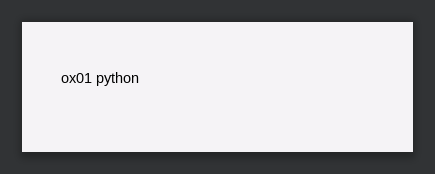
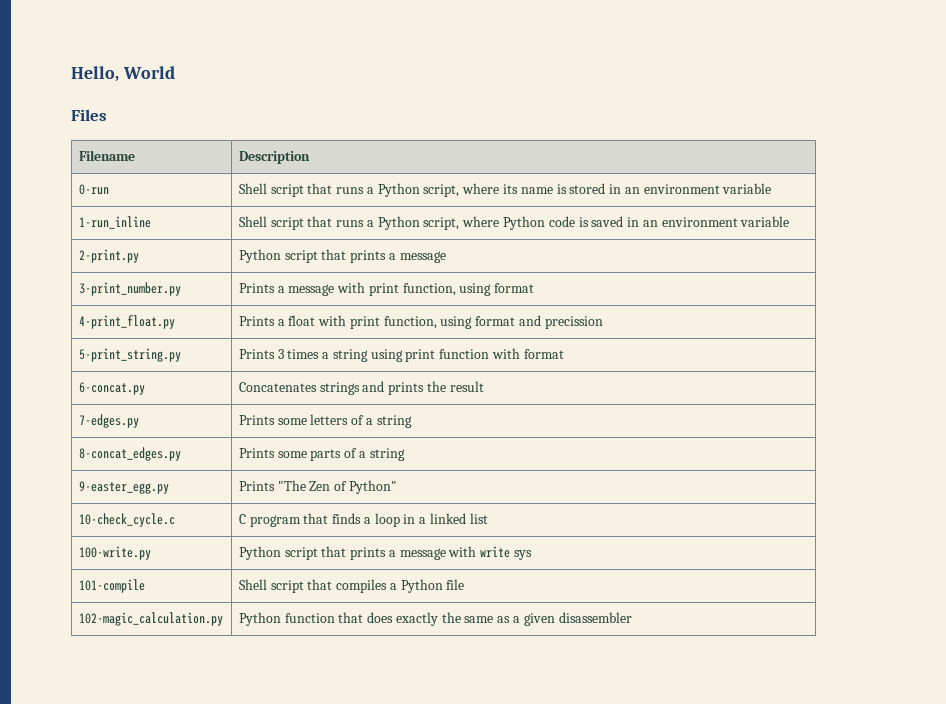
- ox01 python
+ Hello, World
+ Files
+ Filename | Description
+ 0-run | Shell script that runs a Python script, where its name is stored in an environment variable
+ 1-run_inline | Shell script that runs a Python script, where Python code is saved in an environment variable
+ 2-print.py | Python script that prints a message
+ 3-print_number.py | Prints a message with print function, using format
+ 4-print_float.py | Prints a float with print function, using format and precission
+ 5-print_string.py | Prints 3 times a string using print function with format
+ 6-concat.py | Concatenates strings and prints the result
+ 7-edges.py | Prints some letters of a string
+ 8-concat_edges.py | Prints some parts of a string
+ 9-easter_egg.py | Prints "The Zen of Python"
+ 10-check_cycle.c | C program that finds a loop in a linked list
+ 100-write.py | Python script that prints a message with write sys
+ 101-compile | Shell script that compiles a Python file
+ 102-magic_calculation.py | Python function that does exactly the same as a given disassembler

